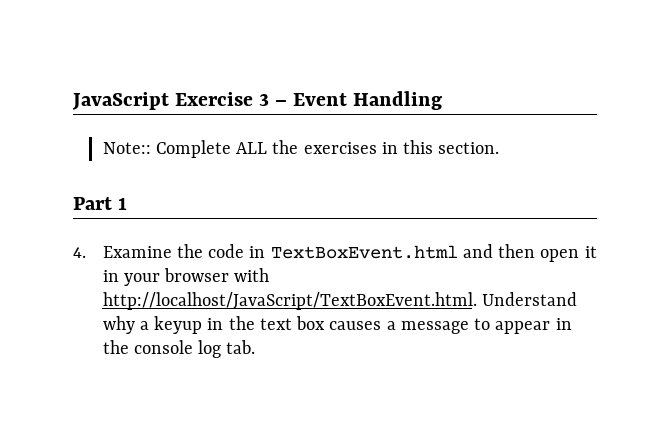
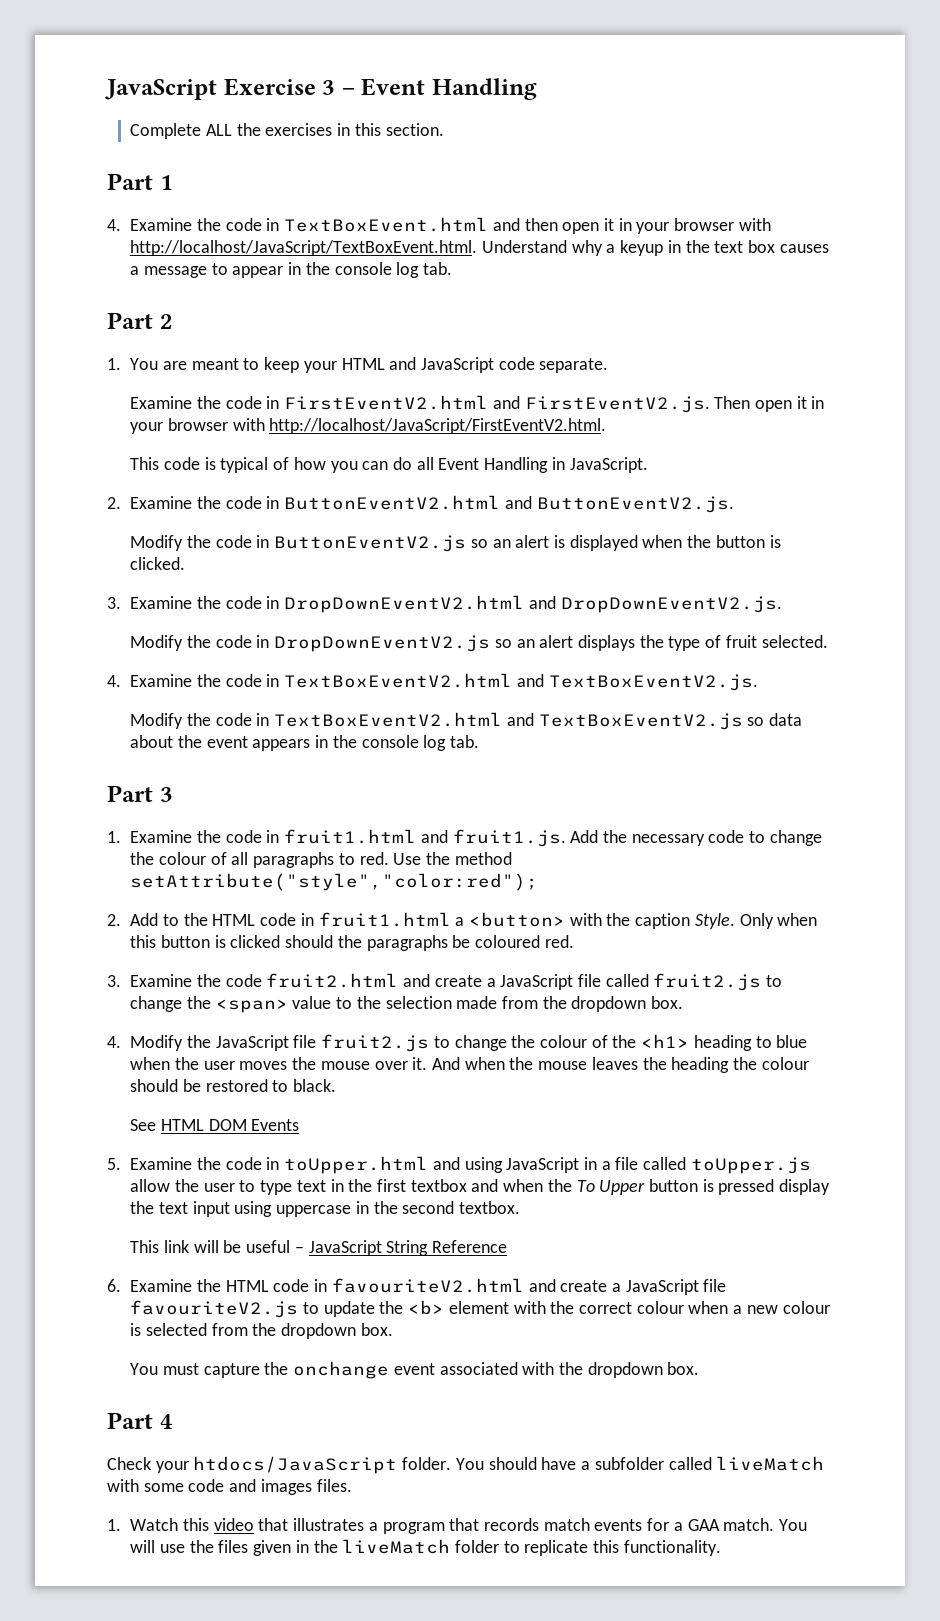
- Note:: Complete ALL the exercises in this section.
+ Complete ALL the exercises in this section.
+ Part 2
+ 1. You are meant to keep your HTML and JavaScript code separate.
+ Examine the code in FirstEventV2.html and FirstEventV2.js. Then open it in your browser with http://localhost/JavaScript/FirstEventV2.html.
+ This code is typical of how you can do all Event Handling in JavaScript.
+ 2. Examine the code in ButtonEventV2.html and ButtonEventV2.js.
+ Modify the code in ButtonEventV2.js so an alert is displayed when the button is clicked.
+ 3. Examine the code in DropDownEventV2.html and DropDownEventV2.js.
+ Modify the code in DropDownEventV2.js so an alert displays the type of fruit selected.
+ 4. Examine the code in TextBoxEventV2.html and TextBoxEventV2.js.
+ Modify the code in TextBoxEventV2.html and TextBoxEventV2.js so data about the event appears in the console log tab.
+ Part 3
+ 1. Examine the code in fruit1.html and fruit1.js. Add the necessary code to change the colour of all paragraphs to red. Use the method setAttribute("style","color:red");
+ 2. Add to the HTML code in fruit1.html a <button> with the caption Style. Only when this button is clicked should the paragraphs be coloured red.
+ 3. Examine the code fruit2.html and create a JavaScript file called fruit2.js to change the <span> value to the selection made from the dropdown box.
+ 4. Modify the JavaScript file fruit2.js to change the colour of the <h1> heading to blue when the user moves the mouse over it. And when the mouse leaves the heading the colour should be restored to black.
+ See HTML DOM Events
+ 5. Examine the code in toUpper.html and using JavaScript in a file called toUpper.js allow the user to type text in the first textbox and when the To Upper button is pressed display the text input using uppercase in the second textbox.
+ This link will be useful – JavaScript String Reference
+ 6. Examine the HTML code in favouriteV2.html and create a JavaScript file favouriteV2.js to update the <b> element with the correct colour when a new colour is selected from the dropdown box.
+ You must capture the onchange event associated with the dropdown box.
+ Part 4
+ Check your htdocs/JavaScript folder. You should have a subfolder called liveMatch with some code and images files.
+ 1. Watch this video that illustrates a program that records match events for a GAA match. You will use the files given in the liveMatch folder to replicate this functionality.

